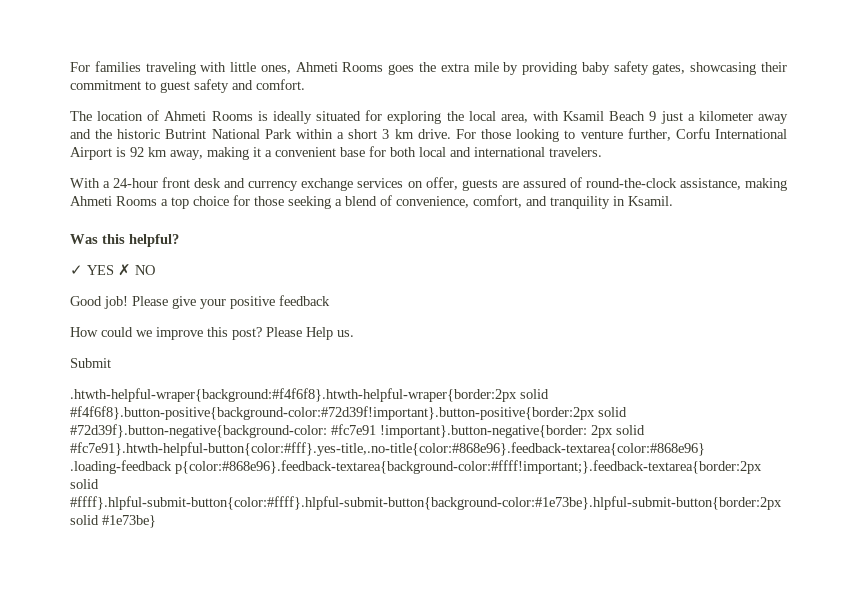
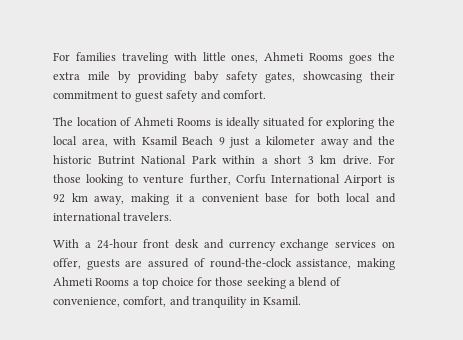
- Was this helpful?
- ✓ YES ✗ NO
- Good job! Please give your positive feedback
- How could we improve this post? Please Help us.
- Submit
- .htwth-helpful-wraper{background:#f4f6f8}.htwth-helpful-wraper{border:2px solid #f4f6f8}.button-positive{background-color:#72d39f!important}.button-positive{border:2px solid #72d39f}.button-negative{background-color: #fc7e91 !important}.button-negative{border: 2px solid #fc7e91}.htwth-helpful-button{color:#fff}.yes-title,.no-title{color:#868e96}.feedback-textarea{color:#868e96} .loading-feedback p{color:#868e96}.feedback-textarea{background-color:#ffff!important;}.feedback-textarea{border:2px solid #ffff}.hlpful-submit-button{color:#ffff}.hlpful-submit-button{background-color:#1e73be}.hlpful-submit-button{border:2px solid #1e73be}

